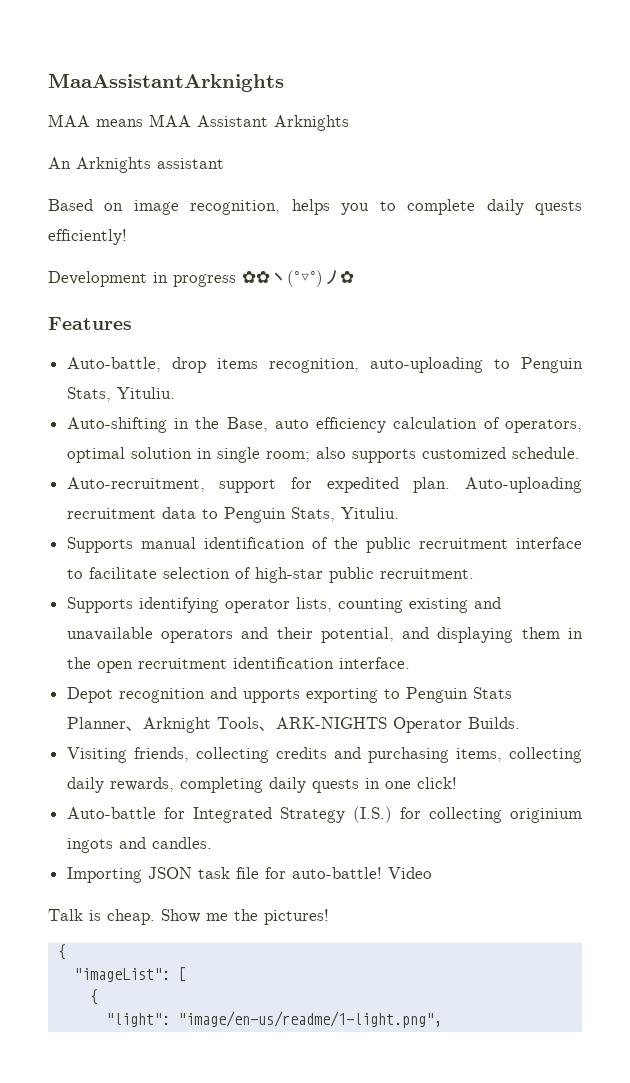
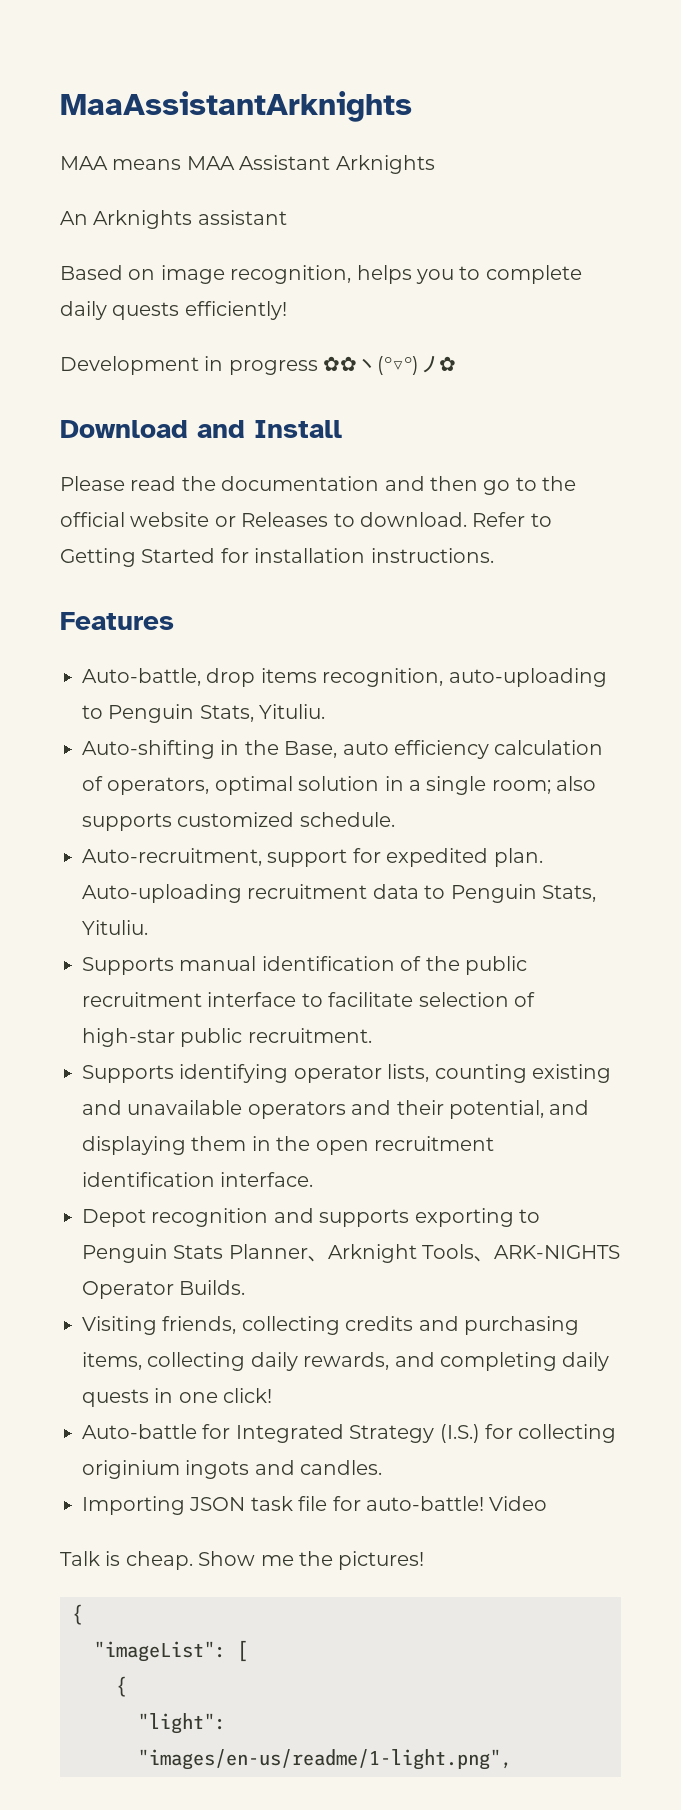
+ Download and Install
+ Please read the documentation and then go to the official website or Releases to download. Refer to Getting Started for installation instructions.
- Auto-shifting in the Base, auto efficiency calculation of operators, optimal solution in single room; also supports customized schedule.
+ Auto-shifting in the Base, auto efficiency calculation of operators, optimal solution in a single room; also supports customized schedule.
- Depot recognition and upports exporting to Penguin Stats Planner、Arknight Tools、ARK-NIGHTS Operator Builds.
+ Depot recognition and supports exporting to Penguin Stats Planner、Arknight Tools、ARK-NIGHTS Operator Builds.
- Visiting friends, collecting credits and purchasing items, collecting daily rewards, completing daily quests in one click!
+ Visiting friends, collecting credits and purchasing items, collecting daily rewards, and completing daily quests in one click!
- "light": "image/en-us/readme/1-light.png",
+ "light": "images/en-us/readme/1-light.png",

